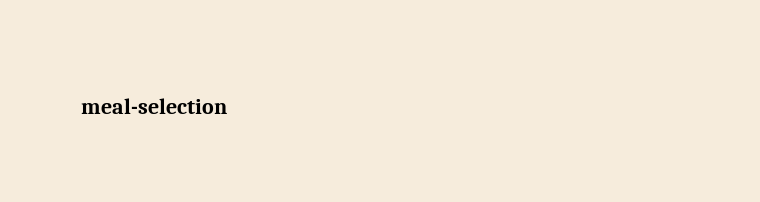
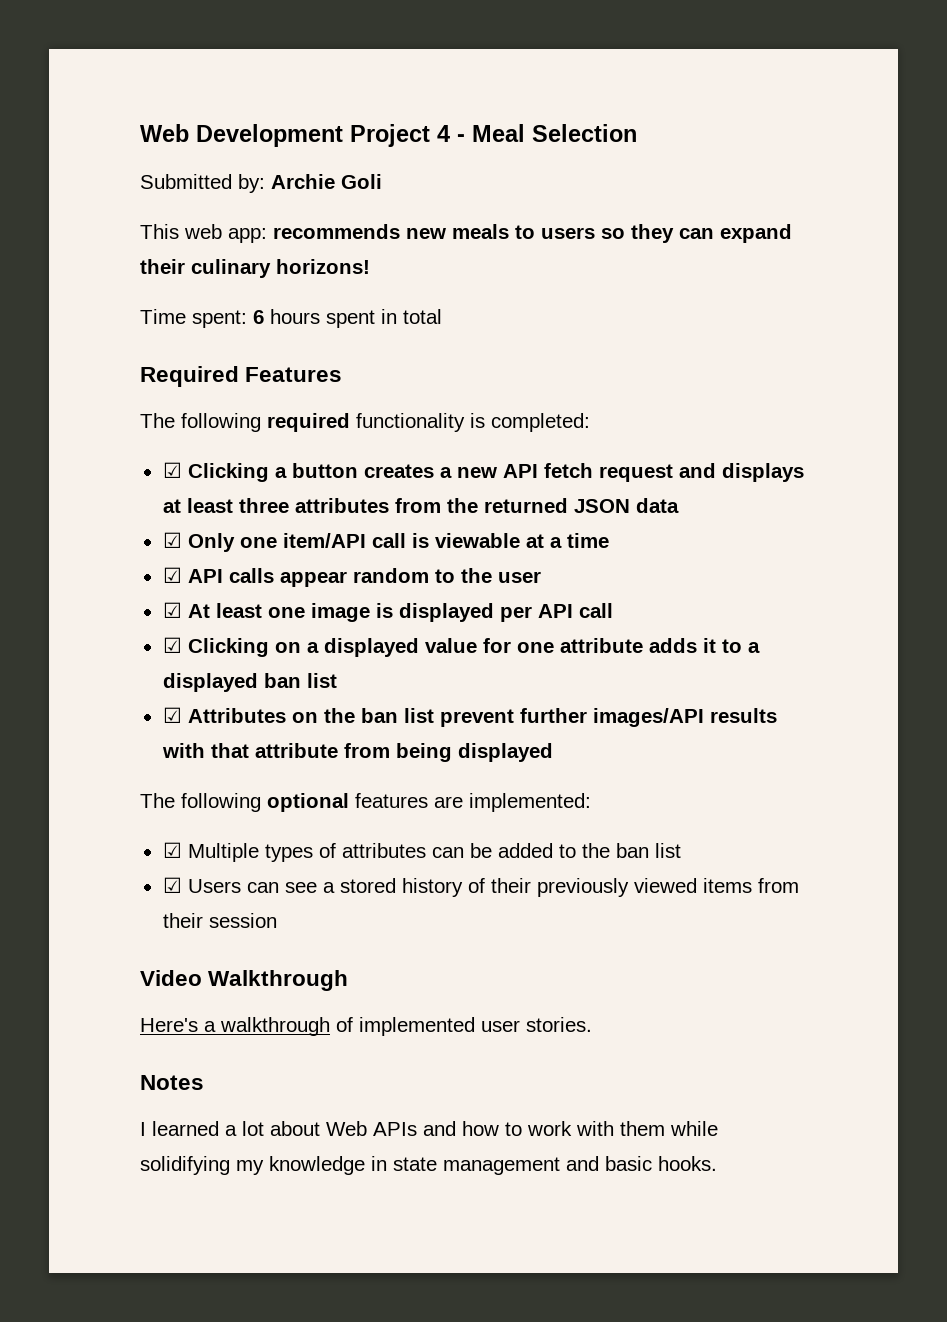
- meal-selection
+ Web Development Project 4 - Meal Selection
+ Submitted by: Archie Goli
+ This web app: recommends new meals to users so they can expand their culinary horizons!
+ Time spent: 6 hours spent in total
+ Required Features
+ The following required functionality is completed:
+ ☑ Clicking a button creates a new API fetch request and displays at least three attributes from the returned JSON data
+ ☑ Only one item/API call is viewable at a time
+ ☑ API calls appear random to the user
+ ☑ At least one image is displayed per API call
+ ☑ Clicking on a displayed value for one attribute adds it to a displayed ban list
+ ☑ Attributes on the ban list prevent further images/API results with that attribute from being displayed
+ The following optional features are implemented:
+ ☑ Multiple types of attributes can be added to the ban list
+ ☑ Users can see a stored history of their previously viewed items from their session
+ Video Walkthrough
+ Here's a walkthrough of implemented user stories.
+ Notes
+ I learned a lot about Web APIs and how to work with them while solidifying my knowledge in state management and basic hooks.

